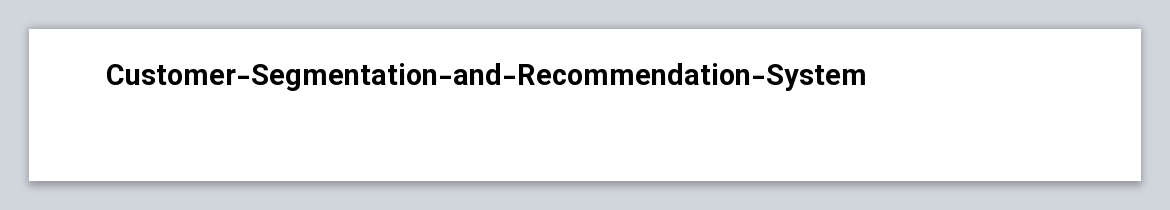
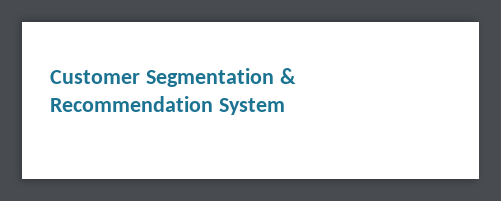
- Customer-Segmentation-and-Recommendation-System
+ Customer Segmentation & Recommendation System

